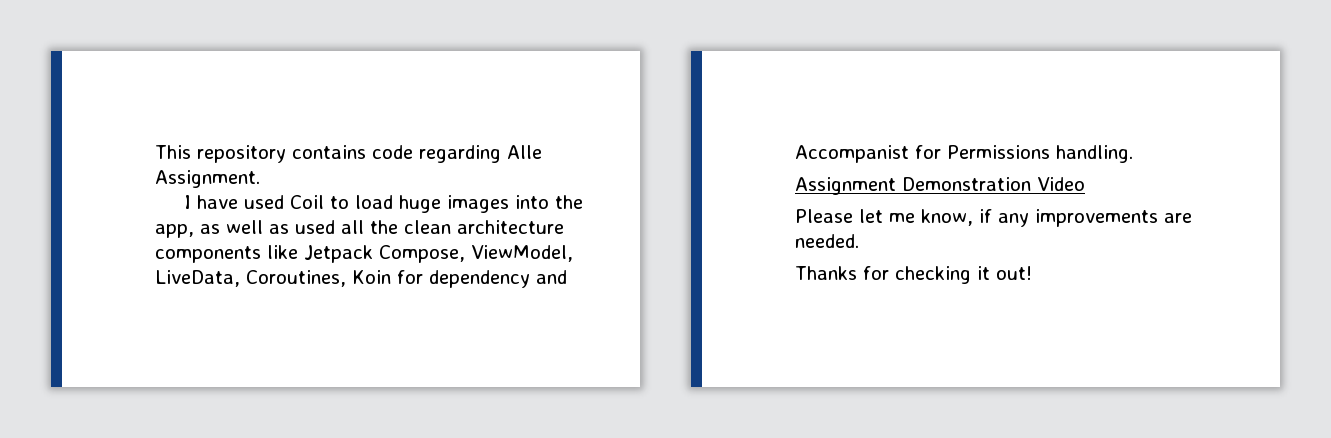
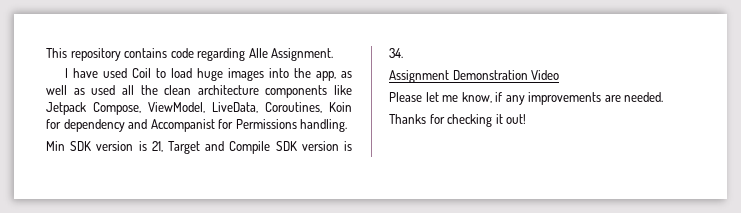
+ Min SDK version is 21, Target and Compile SDK version is 34.

